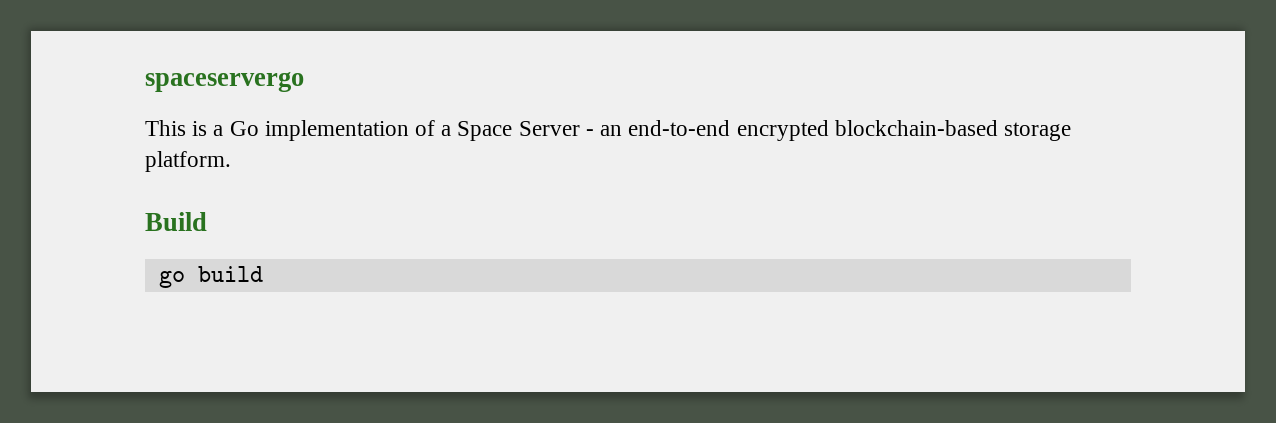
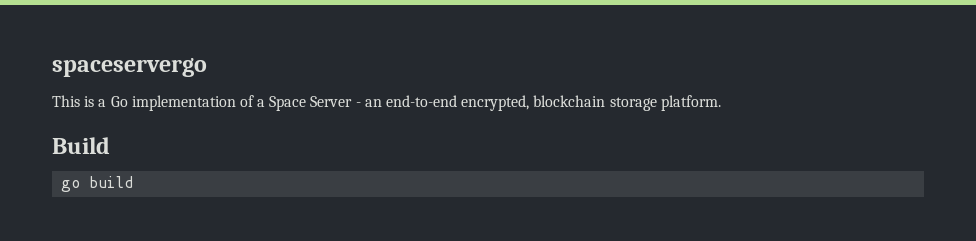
- This is a Go implementation of a Space Server - an end-to-end encrypted blockchain-based storage platform.
+ This is a Go implementation of a Space Server - an end-to-end encrypted, blockchain storage platform.

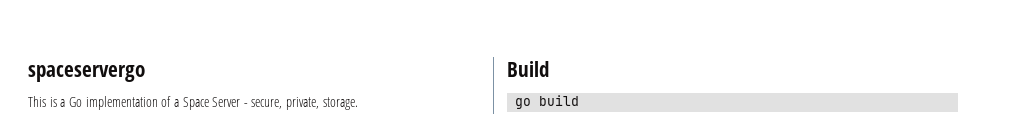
- This is a Go implementation of a Space Server - an end-to-end encrypted, blockchain storage platform.
+ This is a Go implementation of a Space Server - secure, private, storage.

